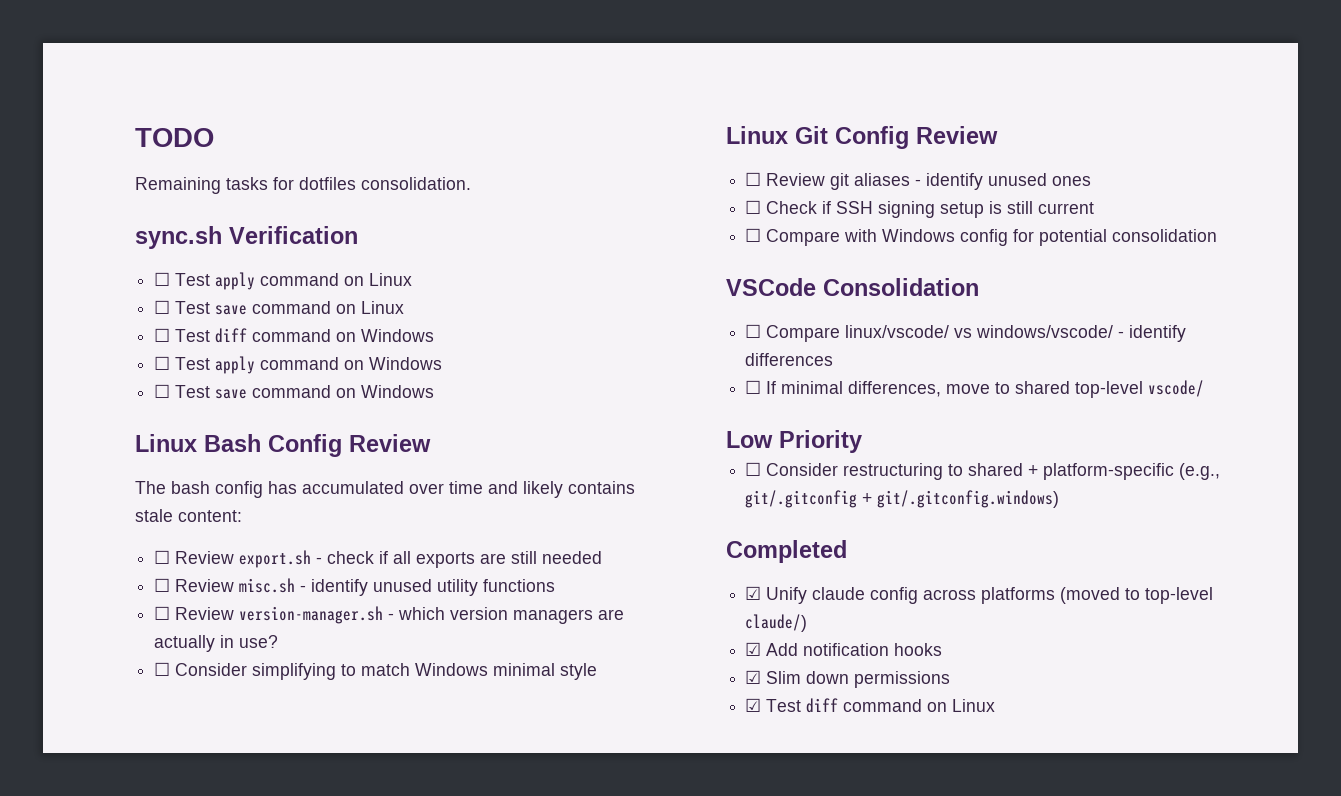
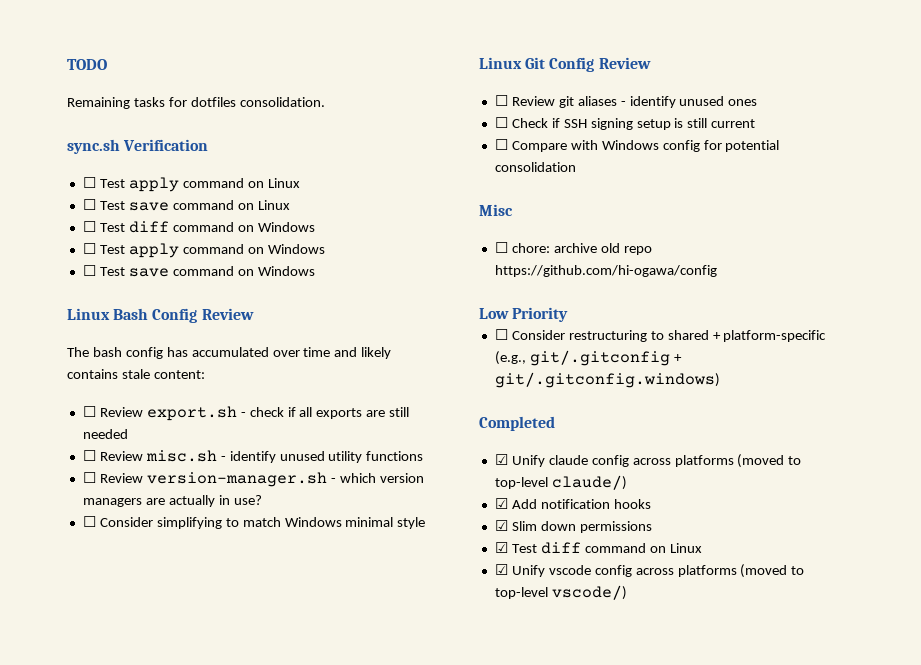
- VSCode Consolidation
- ☐ Compare linux/vscode/ vs windows/vscode/ - identify differences
- ☐ If minimal differences, move to shared top-level vscode/
+ Misc
+ ☐ chore: archive old repo https://github.com/hi-ogawa/config
+ ☑ Unify vscode config across platforms (moved to top-level vscode/)

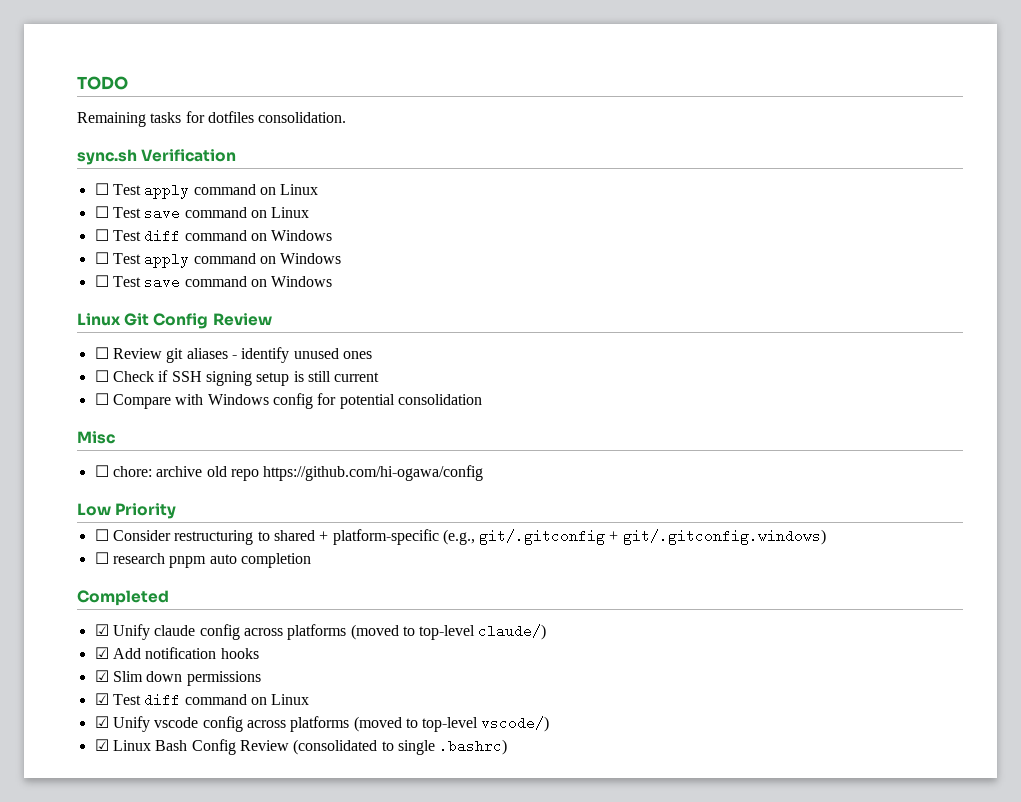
- Linux Bash Config Review
- The bash config has accumulated over time and likely contains stale content:
- ☐ Review export.sh - check if all exports are still needed
- ☐ Review misc.sh - identify unused utility functions
- ☐ Review version-manager.sh - which version managers are actually in use?
- ☐ Consider simplifying to match Windows minimal style
+ ☐ research pnpm auto completion
+ ☑ Linux Bash Config Review (consolidated to single .bashrc)

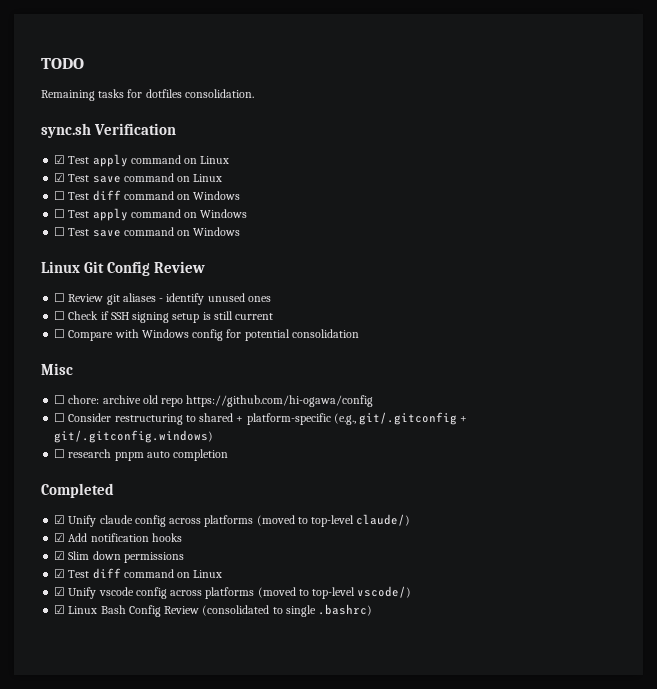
- ☐ Test apply command on Linux
+ ☑ Test apply command on Linux
- ☐ Test save command on Linux
+ ☑ Test save command on Linux
- Low Priority

